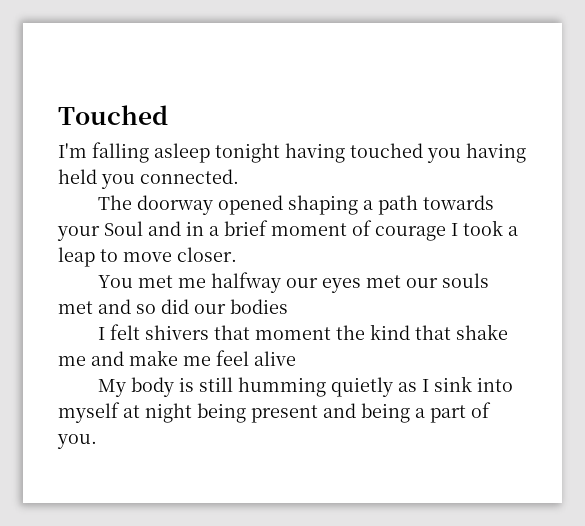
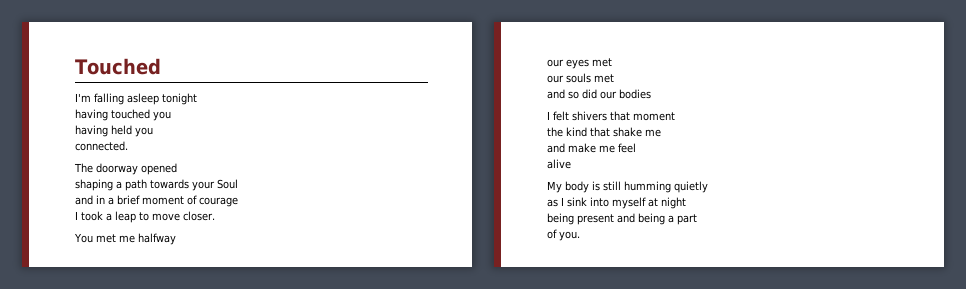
- I'm falling asleep tonight having touched you having held you connected.
+ I'm falling asleep tonight
+ having touched you
+ having held you
+ connected.
- The doorway opened shaping a path towards your Soul and in a brief moment of courage I took a leap to move closer.
+ The doorway opened
+ shaping a path towards your Soul
+ and in a brief moment of courage
+ I took a leap to move closer.
- You met me halfway our eyes met our souls met and so did our bodies
+ You met me halfway
+ our eyes met
+ our souls met
+ and so did our bodies
- I felt shivers that moment the kind that shake me and make me feel alive
+ I felt shivers that moment
+ the kind that shake me
+ and make me feel
+ alive
- My body is still humming quietly as I sink into myself at night being present and being a part of you.
+ My body is still humming quietly
+ as I sink into myself at night
+ being present and being a part
+ of you.

